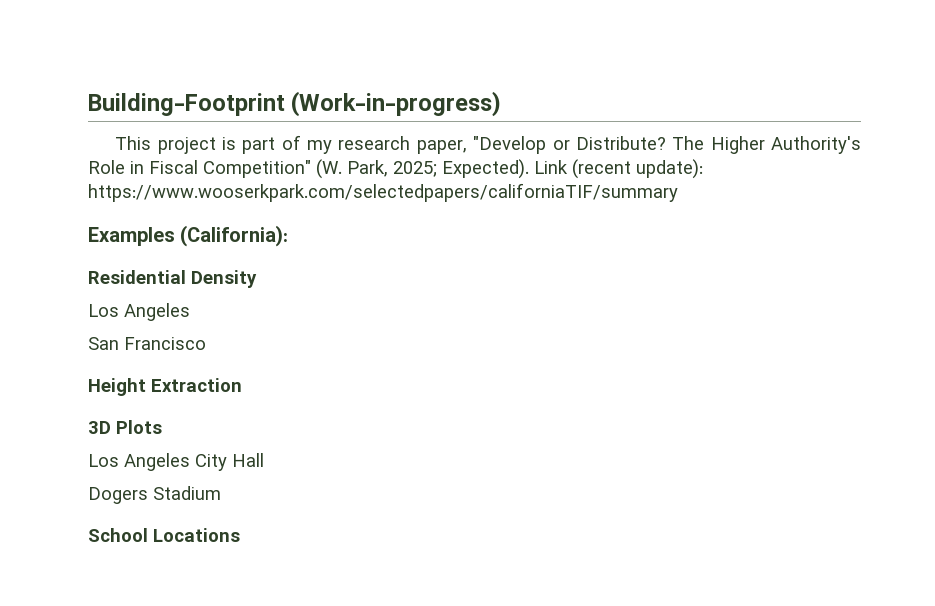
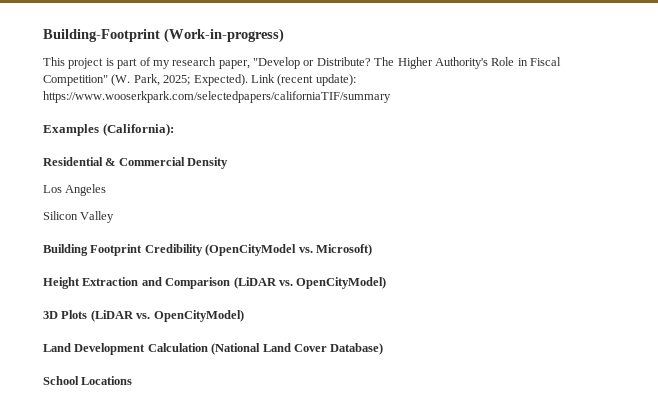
- Residential Density
+ Residential & Commercial Density
- San Francisco
- Height Extraction
- 3D Plots
- Los Angeles City Hall
- Dogers Stadium
+ Silicon Valley
+ Building Footprint Credibility (OpenCityModel vs. Microsoft)
+ Height Extraction and Comparison (LiDAR vs. OpenCityModel)
+ 3D Plots (LiDAR vs. OpenCityModel)
+ Land Development Calculation (National Land Cover Database)

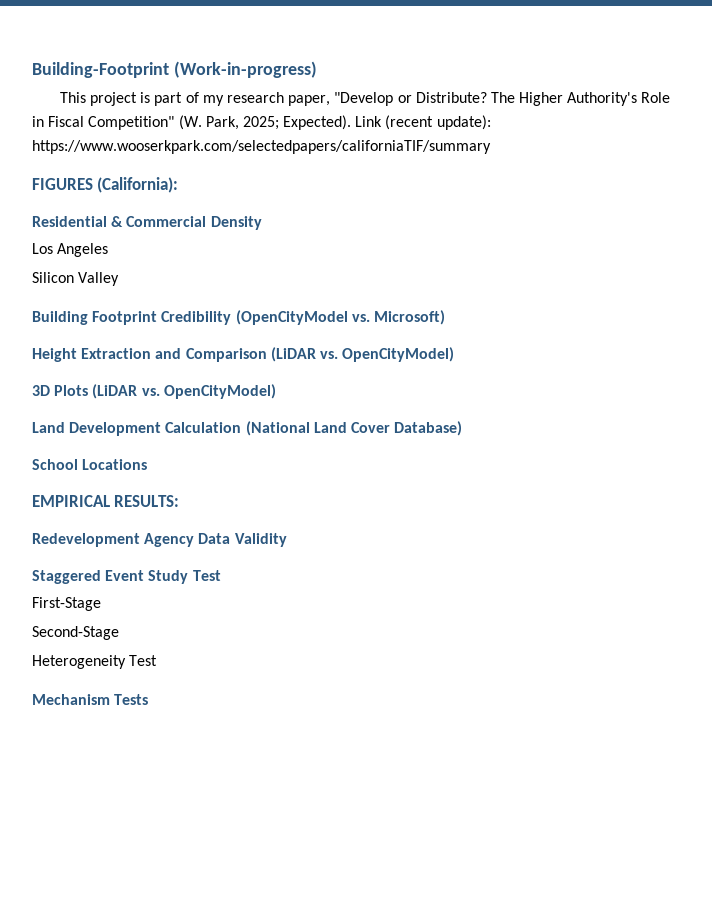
- Examples (California):
+ FIGURES (California):
+ EMPIRICAL RESULTS:
+ Redevelopment Agency Data Validity
+ Staggered Event Study Test
+ First-Stage
+ Second-Stage
+ Heterogeneity Test
+ Mechanism Tests

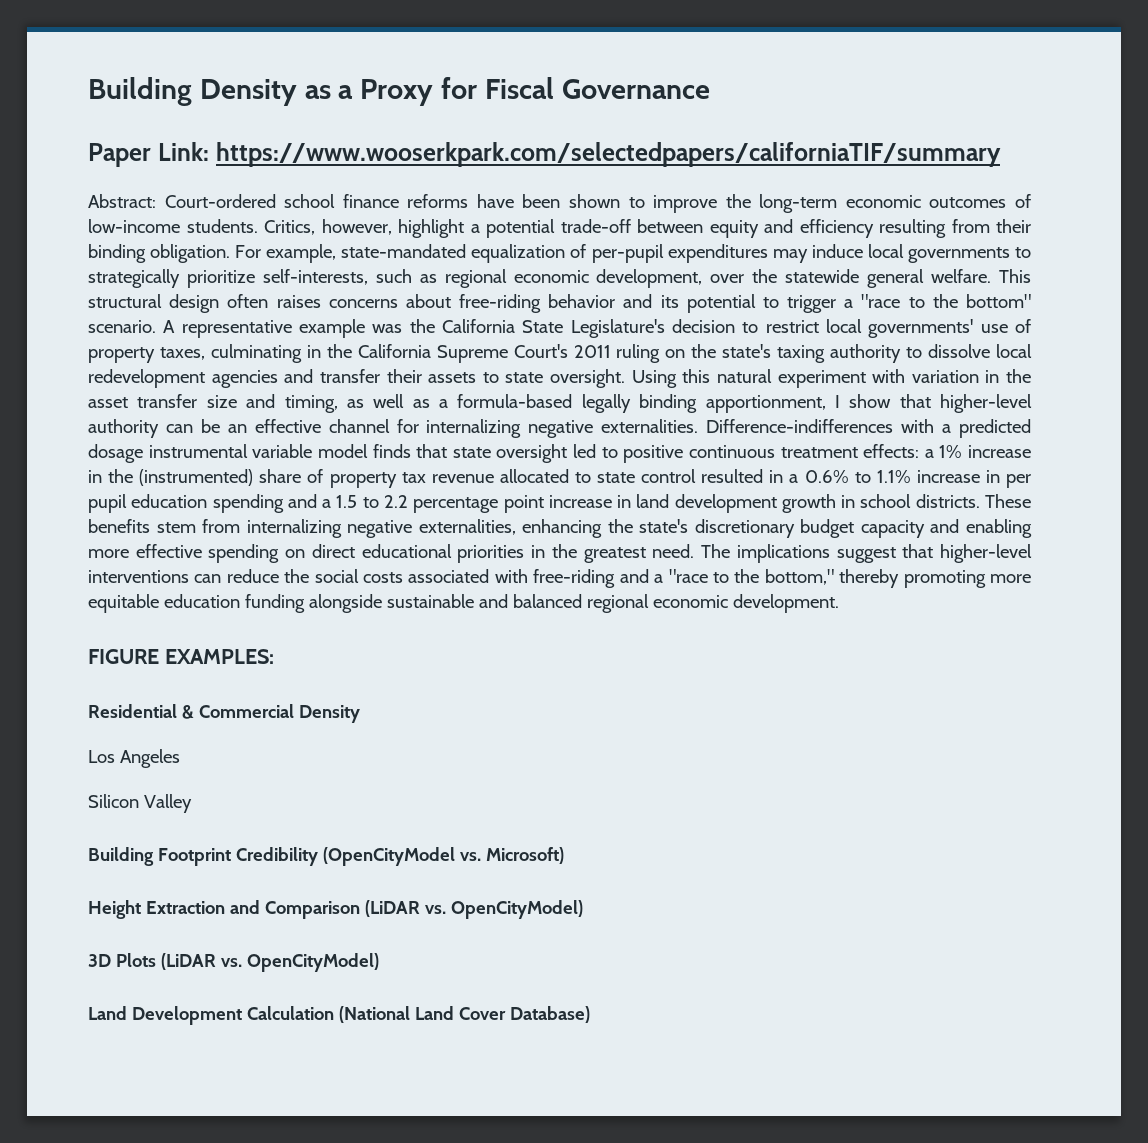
- Building-Footprint (Work-in-progress)
- This project is part of my research paper, "Develop or Distribute? The Higher Authority's Role in Fiscal Competition" (W. Park, 2025; Expected). Link (recent update): https://www.wooserkpark.com/selectedpapers/californiaTIF/summary
- FIGURES (California):
+ Building Density as a Proxy for Fiscal Governance
+ Paper Link: https://www.wooserkpark.com/selectedpapers/californiaTIF/summary
+ Abstract: Court-ordered school finance reforms have been shown to improve the long-term economic outcomes of low-income students. Critics, however, highlight a potential trade-off between equity and efficiency resulting from their binding obligation. For example, state-mandated equalization of per-pupil expenditures may induce local governments to strategically prioritize self-interests, such as regional economic development, over the statewide general welfare. This structural design often raises concerns about free-riding behavior and its potential to trigger a "race to the bottom" scenario. A representative example was the California State Legislature's decision to restrict local governments' use of property taxes, culminating in the California Supreme Court's 2011 ruling on the state's taxing authority to dissolve local redevelopment agencies and transfer their assets to state oversight. Using this natural experiment with variation in the asset transfer size and timing, as well as a formula-based legally binding apportionment, I show that higher-level authority can be an effective channel for internalizing negative externalities. Difference-indifferences with a predicted dosage instrumental variable model finds that state oversight led to positive continuous treatment effects: a 1% increase in the (instrumented) share of property tax revenue allocated to state control resulted in a 0.6% to 1.1% increase in per pupil education spending and a 1.5 to 2.2 percentage point increase in land development growth in school districts. These benefits stem from internalizing negative externalities, enhancing the state's discretionary budget capacity and enabling more effective spending on direct educational priorities in the greatest need. The implications suggest that higher-level interventions can reduce the social costs associated with free-riding and a "race to the bottom," thereby promoting more equitable education funding alongside sustainable and balanced regional economic development.
+ FIGURE EXAMPLES:
- School Locations
- EMPIRICAL RESULTS:
- Redevelopment Agency Data Validity
- Staggered Event Study Test
- First-Stage
- Second-Stage
- Heterogeneity Test
- Mechanism Tests

